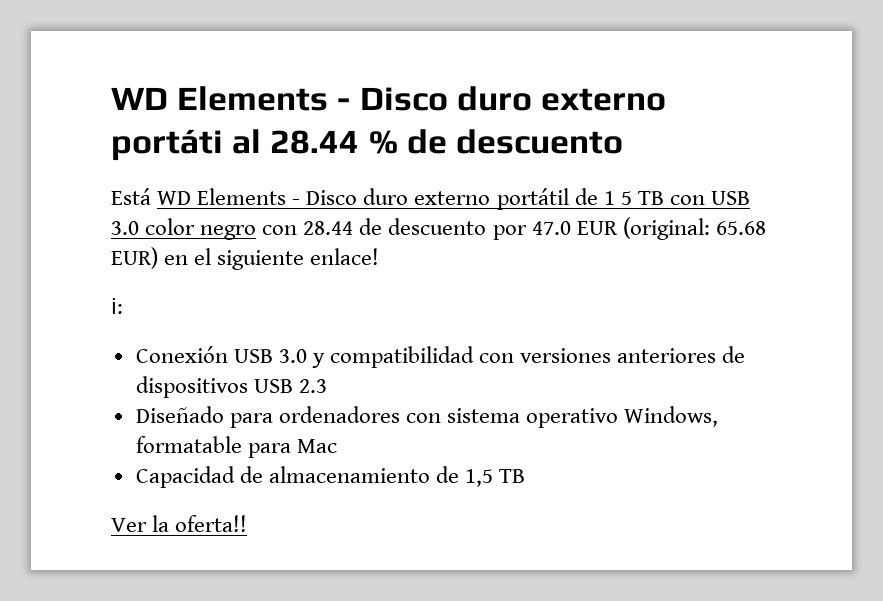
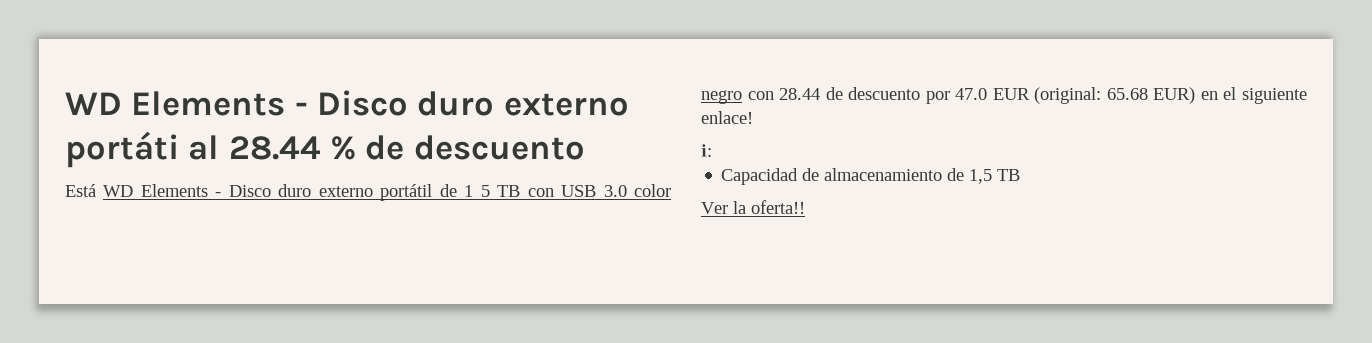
- Conexión USB 3.0 y compatibilidad con versiones anteriores de dispositivos USB 2.3
- Diseñado para ordenadores con sistema operativo Windows, formatable para Mac

